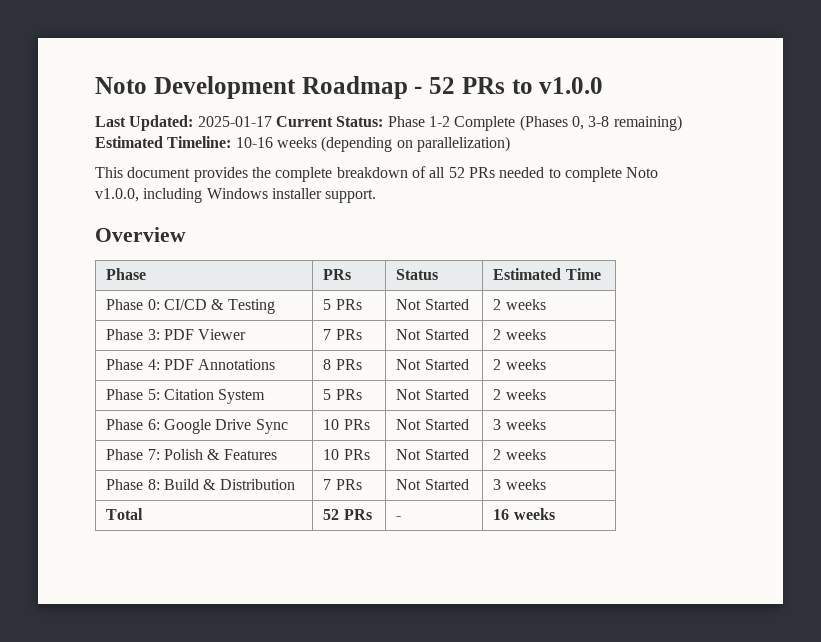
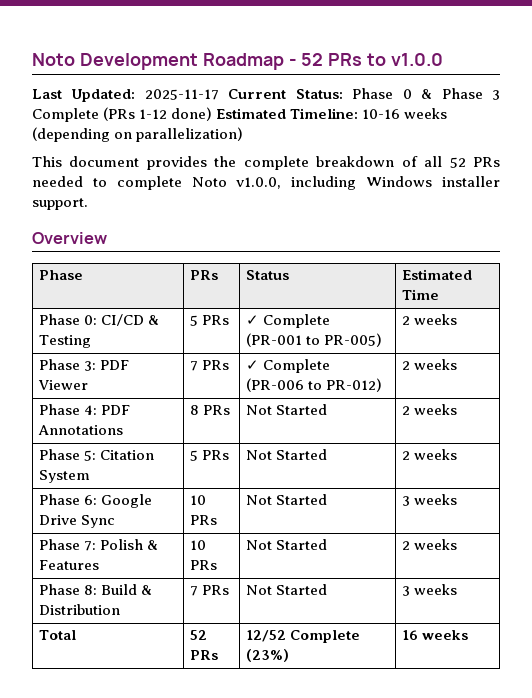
- Last Updated: 2025-01-17 Current Status: Phase 1-2 Complete (Phases 0, 3-8 remaining) Estimated Timeline: 10-16 weeks (depending on parallelization)
+ Last Updated: 2025-11-17 Current Status: Phase 0 & Phase 3 Complete (PRs 1-12 done) Estimated Timeline: 10-16 weeks (depending on parallelization)
- Phase 0: CI/CD & Testing | 5 PRs | Not Started | 2 weeks
+ Phase 0: CI/CD & Testing | 5 PRs | ✓ Complete (PR-001 to PR-005) | 2 weeks
- Phase 3: PDF Viewer | 7 PRs | Not Started | 2 weeks
+ Phase 3: PDF Viewer | 7 PRs | ✓ Complete (PR-006 to PR-012) | 2 weeks
- Total | 52 PRs | - | 16 weeks
+ Total | 52 PRs | 12/52 Complete (23%) | 16 weeks

